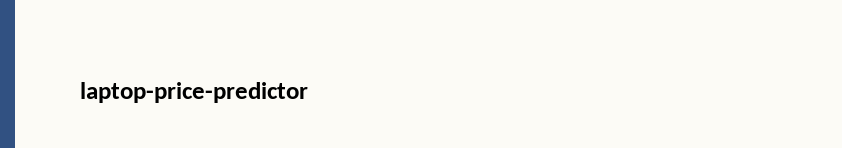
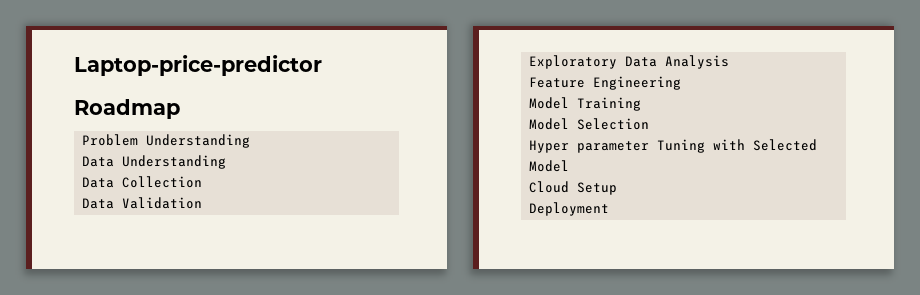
- laptop-price-predictor
+ Laptop-price-predictor
+ Roadmap
+ Problem Understanding
+ Data Understanding
+ Data Collection
+ Data Validation
+ Exploratory Data Analysis
+ Feature Engineering
+ Model Training
+ Model Selection
+ Hyper parameter Tuning with Selected Model
+ Cloud Setup
+ Deployment

